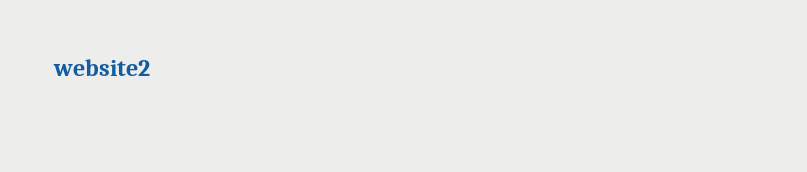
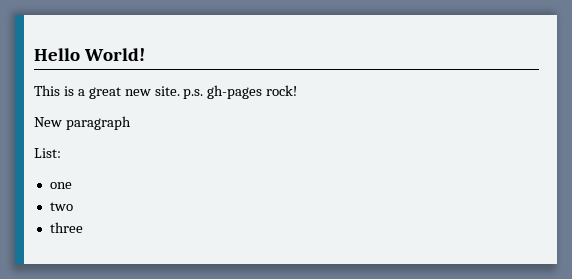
- website2
+ Hello World!
+ This is a great new site. p.s. gh-pages rock!
+ New paragraph
+ List:
+ one
+ two
+ three

